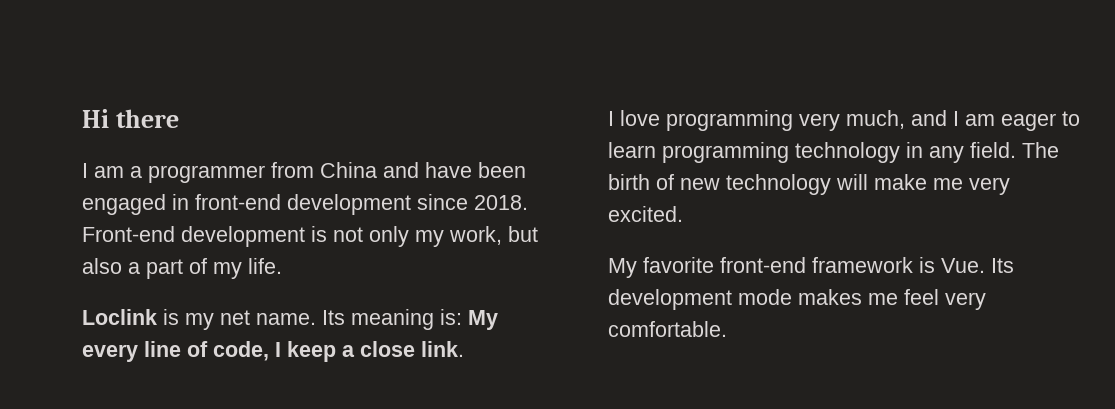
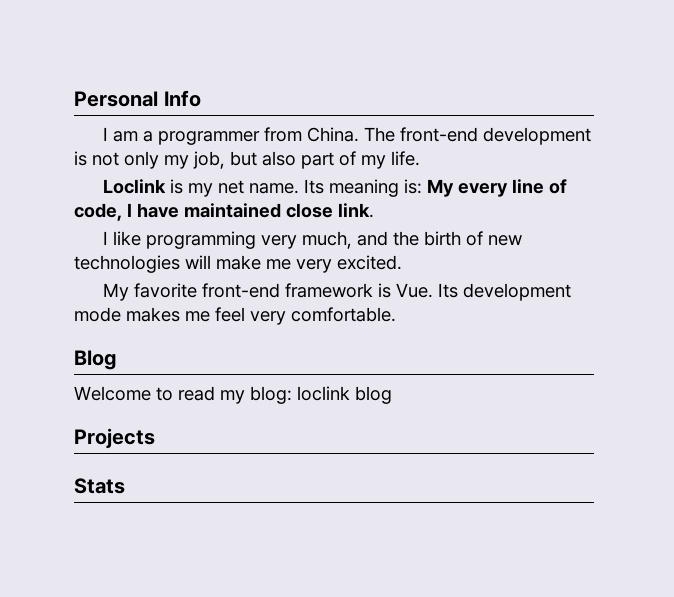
- Hi there
+ Personal Info
- I am a programmer from China and have been engaged in front-end development since 2018. Front-end development is not only my work, but also a part of my life.
+ I am a programmer from China. The front-end development is not only my job, but also part of my life.
- Its meaning is: My every line of code, I keep a close link.
+ Its meaning is: My every line of code, I have maintained close link.
- I love programming very much, and I am eager to learn programming technology in any field. The birth of new technology will make me very excited.
+ I like programming very much, and the birth of new technologies will make me very excited.
+ Blog
+ Welcome to read my blog: loclink blog
+ Projects
+ Stats

